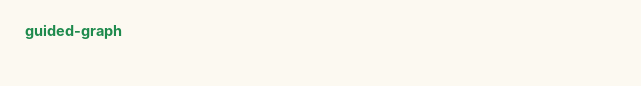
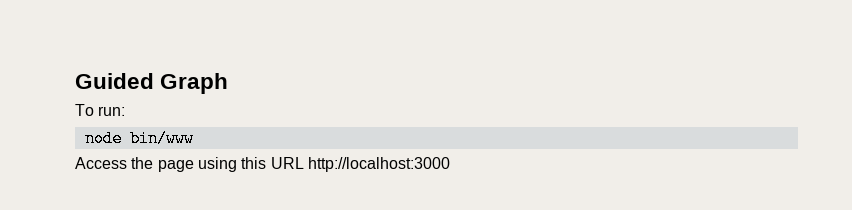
- guided-graph
+ Guided Graph
+ To run:
+ node bin/www
+ Access the page using this URL http://localhost:3000

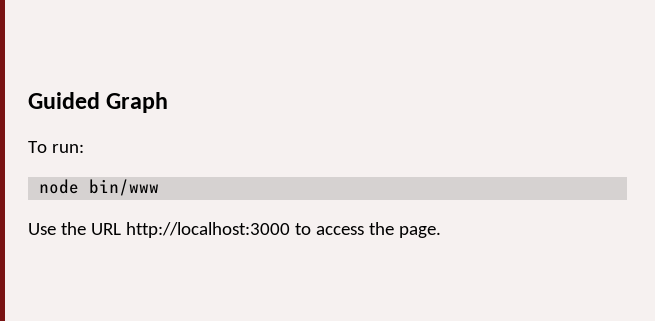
- Access the page using this URL http://localhost:3000
+ Use the URL http://localhost:3000 to access the page.

